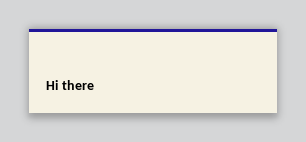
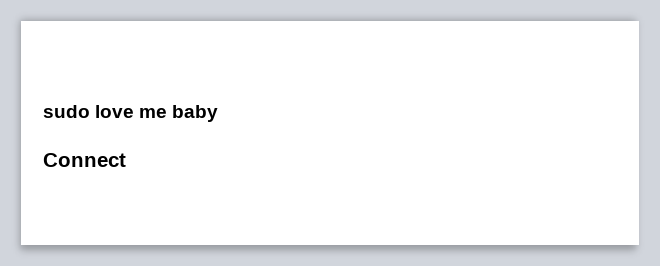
- Hi there
+ sudo love me baby
+ Connect

